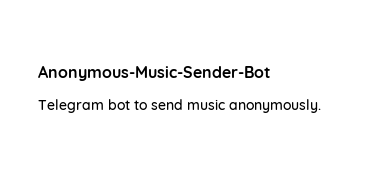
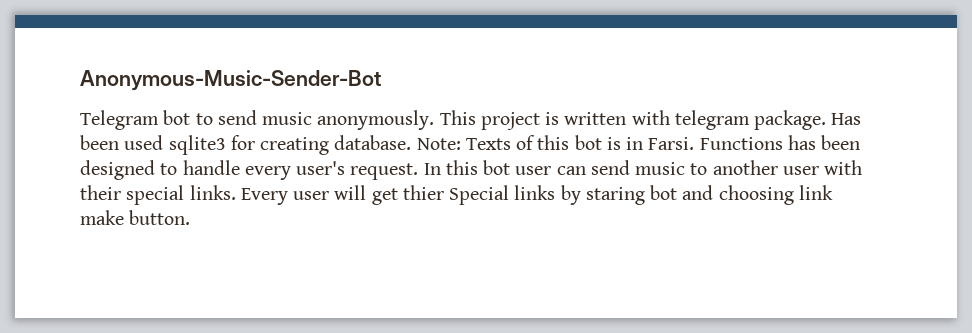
+ This project is written with telegram package. Has been used sqlite3 for creating database. Note: Texts of this bot is in Farsi. Functions has been designed to handle every user's request. In this bot user can send music to another user with their special links. Every user will get thier Special links by staring bot and choosing link make button.

